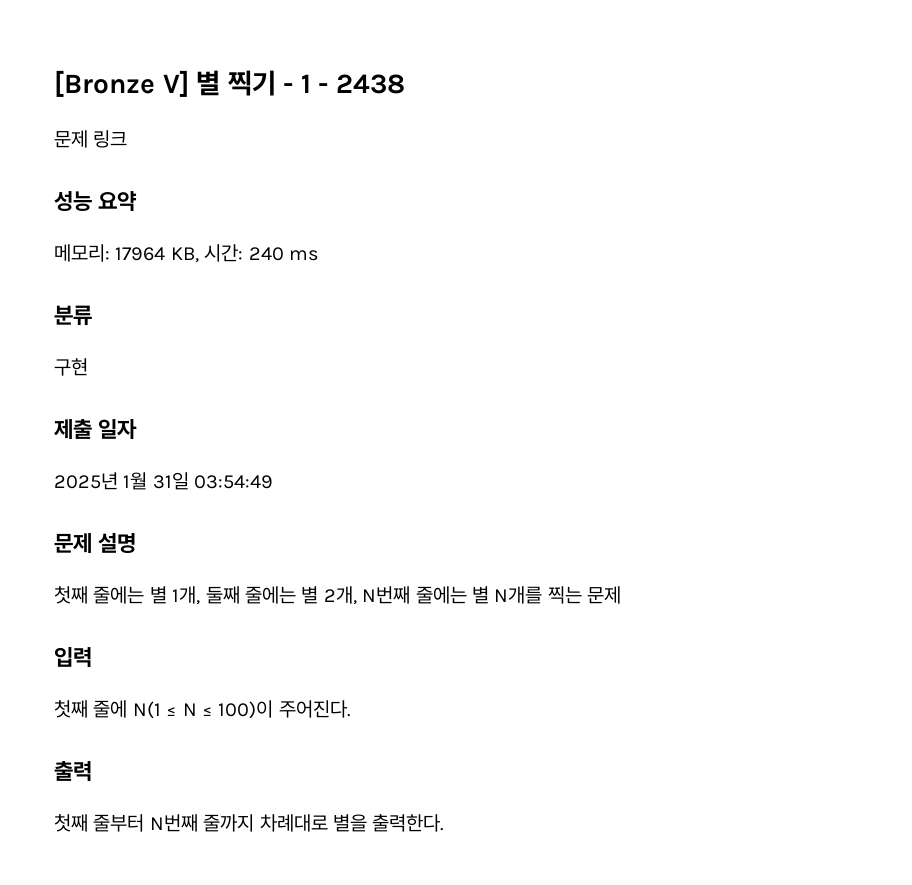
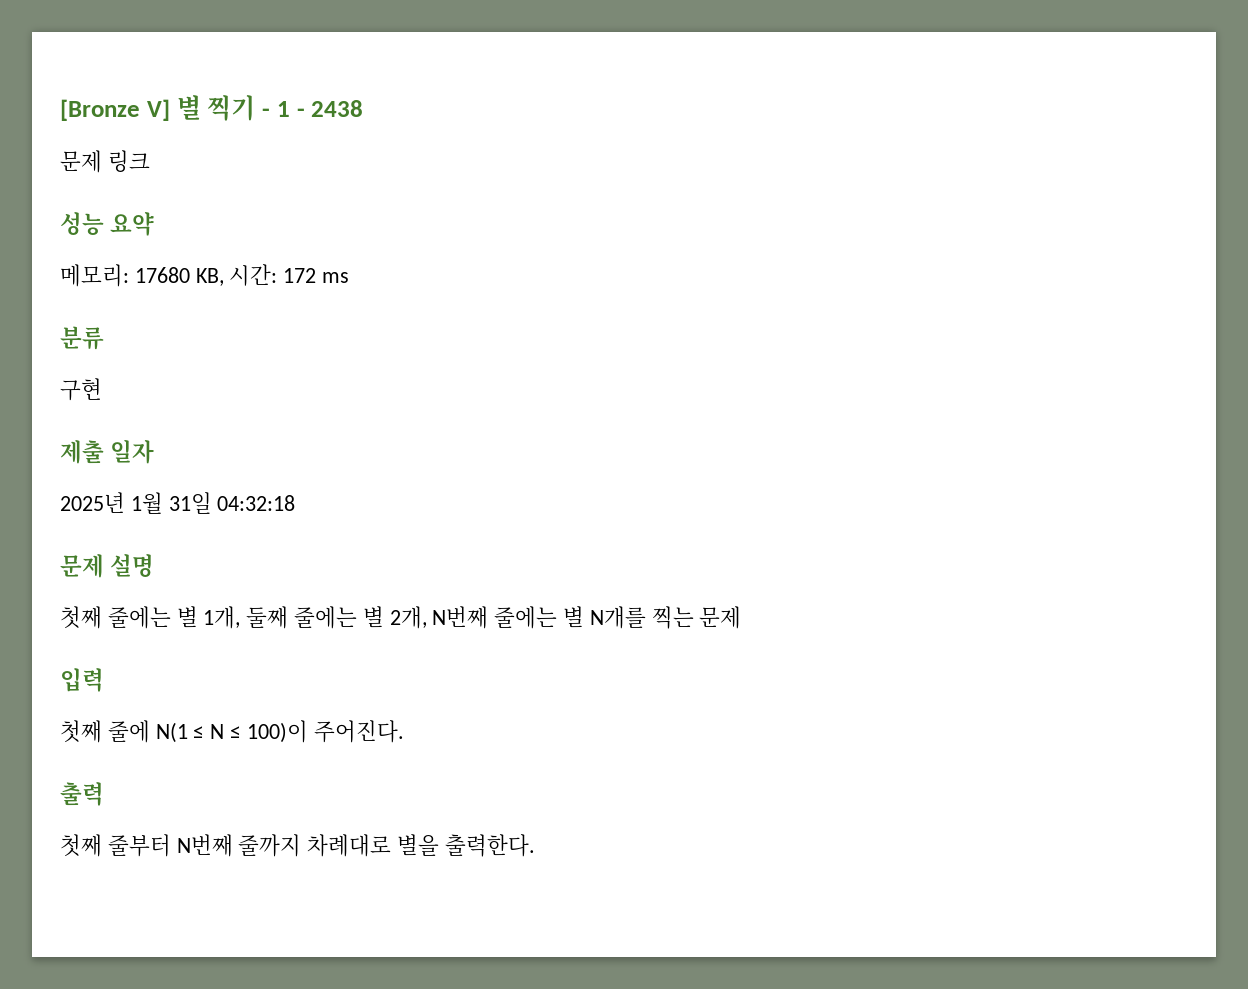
- 메모리: 17964 KB, 시간: 240 ms
+ 메모리: 17680 KB, 시간: 172 ms
- 2025년 1월 31일 03:54:49
+ 2025년 1월 31일 04:32:18

